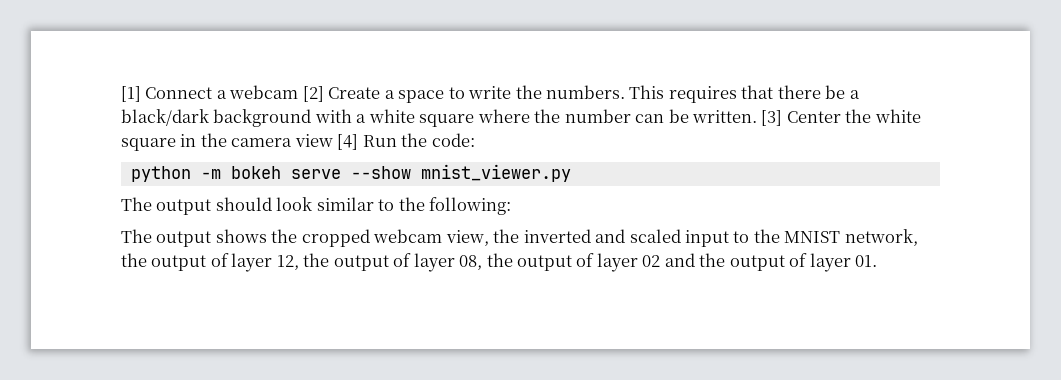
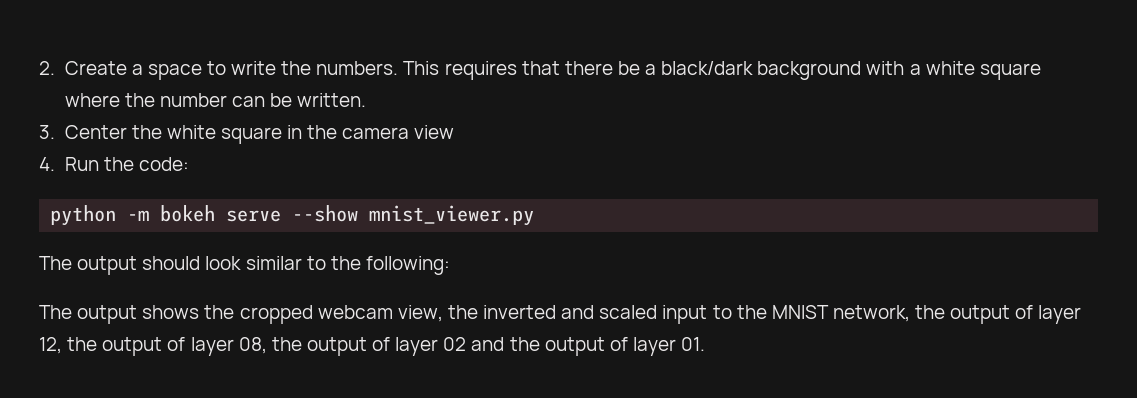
- [1] Connect a webcam [2] Create a space to write the numbers.
+ 2. Create a space to write the numbers.
- This requires that there be a black/dark background with a white square where the number can be written. [3] Center the white square in the camera view [4] Run the code:
+ This requires that there be a black/dark background with a white square where the number can be written.
+ 3. Center the white square in the camera view
+ 4. Run the code:

